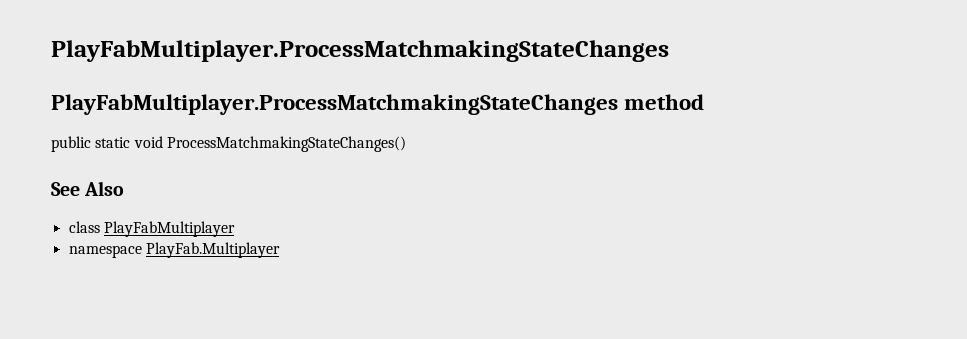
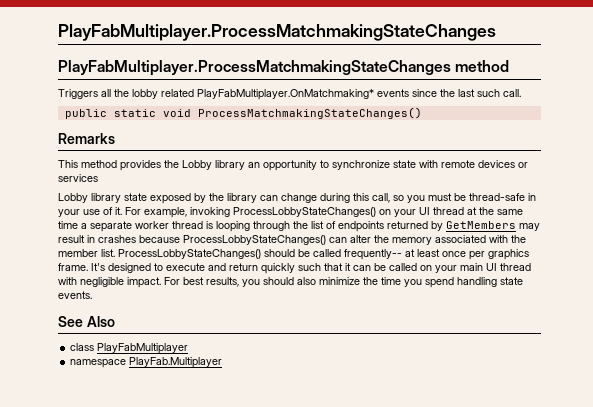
+ Triggers all the lobby related PlayFabMultiplayer.OnMatchmaking* events since the last such call.
  public static void ProcessMatchmakingStateChanges()
+ Remarks
+ This method provides the Lobby library an opportunity to synchronize state with remote devices or services
+ Lobby library state exposed by the library can change during this call, so you must be thread-safe in your use of it. For example, invoking ProcessLobbyStateChanges() on your UI thread at the same time a separate worker thread is looping through the list of endpoints returned by GetMembers may result in crashes because ProcessLobbyStateChanges() can alter the memory associated with the member list. ProcessLobbyStateChanges() should be called frequently-- at least once per graphics frame. It's designed to execute and return quickly such that it can be called on your main UI thread with negligible impact. For best results, you should also minimize the time you spend handling state events.

